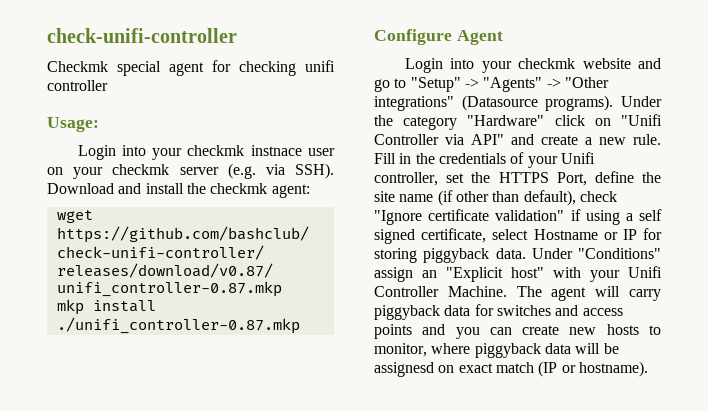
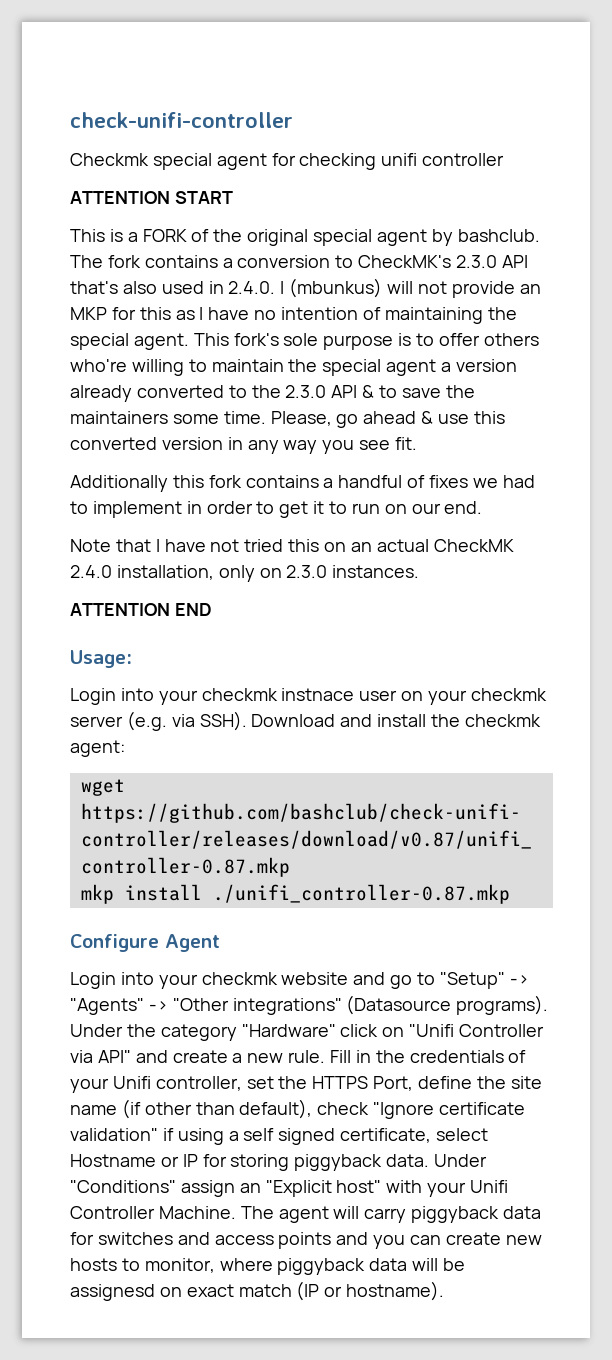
+ ATTENTION START
+ This is a FORK of the original special agent by bashclub. The fork contains a conversion to CheckMK's 2.3.0 API that's also used in 2.4.0. I (mbunkus) will not provide an MKP for this as I have no intention of maintaining the special agent. This fork's sole purpose is to offer others who're willing to maintain the special agent a version already converted to the 2.3.0 API & to save the maintainers some time. Please, go ahead & use this converted version in any way you see fit.
+ Additionally this fork contains a handful of fixes we had to implement in order to get it to run on our end.
+ Note that I have not tried this on an actual CheckMK 2.4.0 installation, only on 2.3.0 instances.
+ ATTENTION END

